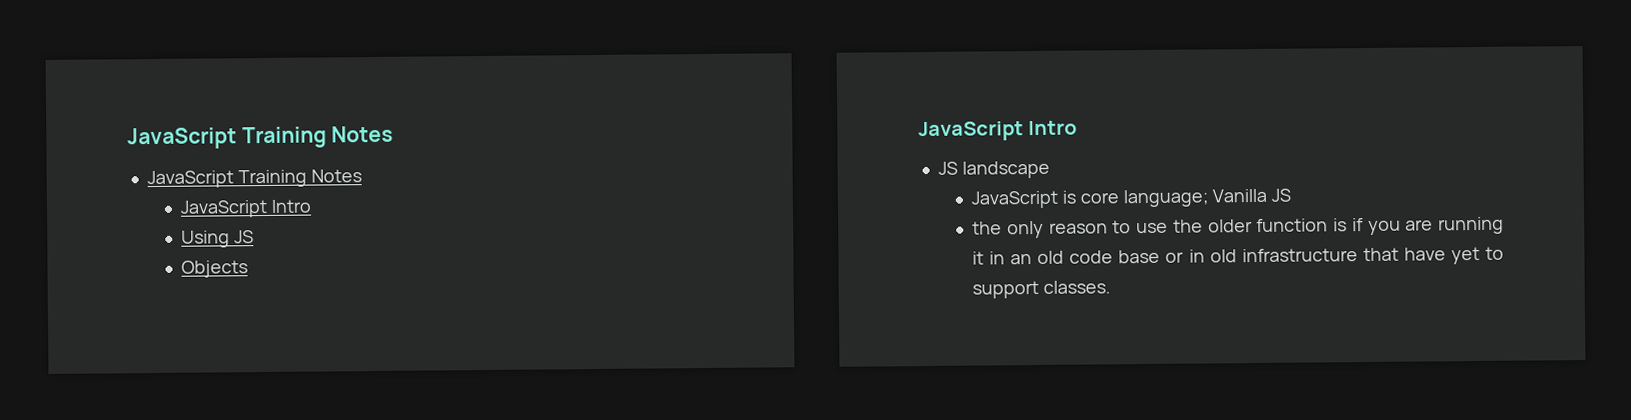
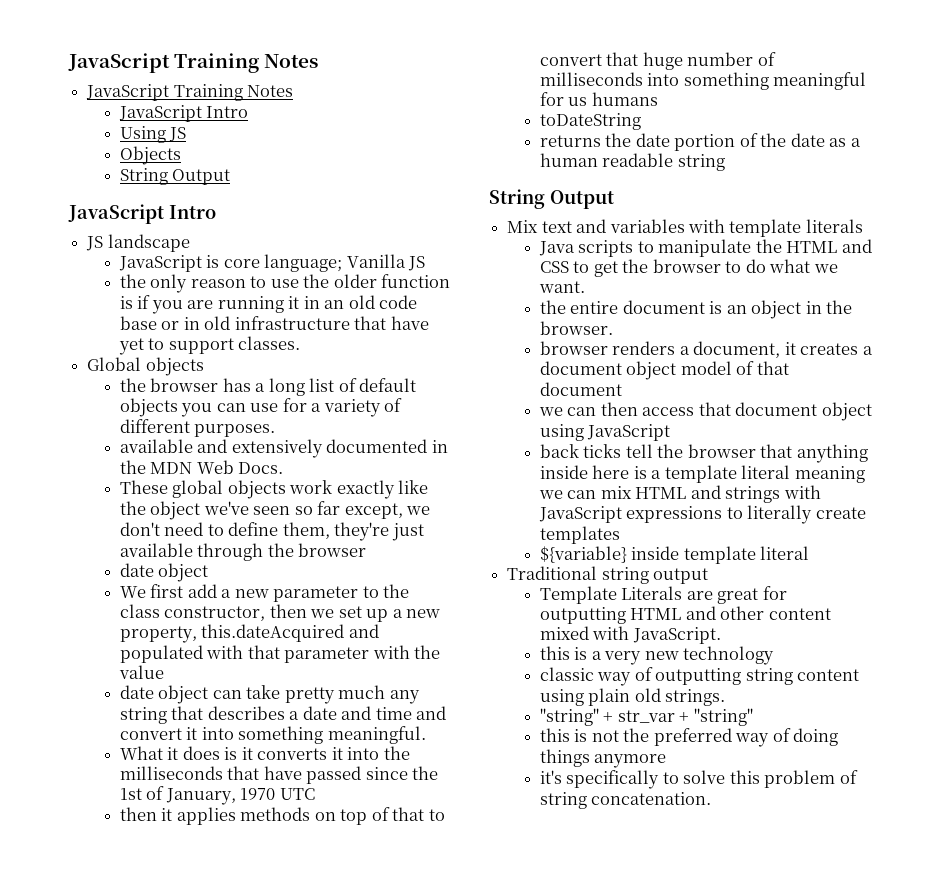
  Objects
+ String Output
+ Global objects
+ the browser has a long list of default objects you can use for a variety of different purposes.
+ available and extensively documented in the MDN Web Docs.
+ These global objects work exactly like the object we've seen so far except, we don't need to define them, they're just available through the browser
+ date object
+ We first add a new parameter to the class constructor, then we set up a new property, this.dateAcquired and populated with that parameter with the value
+ date object can take pretty much any string that describes a date and time and convert it into something meaningful.
+ What it does is it converts it into the milliseconds that have passed since the 1st of January, 1970 UTC
+ then it applies methods on top of that to convert that huge number of milliseconds into something meaningful for us humans
+ toDateString
+ returns the date portion of the date as a human readable string
+ String Output
+ Mix text and variables with template literals
+ Java scripts to manipulate the HTML and CSS to get the browser to do what we want.
+ the entire document is an object in the browser.
+ browser renders a document, it creates a document object model of that document
+ we can then access that document object using JavaScript
+ back ticks tell the browser that anything inside here is a template literal meaning we can mix HTML and strings with JavaScript expressions to literally create templates
+ ${variable} inside template literal
+ Traditional string output
+ Template Literals are great for outputting HTML and other content mixed with JavaScript.
+ this is a very new technology
+ classic way of outputting string content using plain old strings.
+ "string" + str_var + "string"
+ this is not the preferred way of doing things anymore
+ it's specifically to solve this problem of string concatenation.

